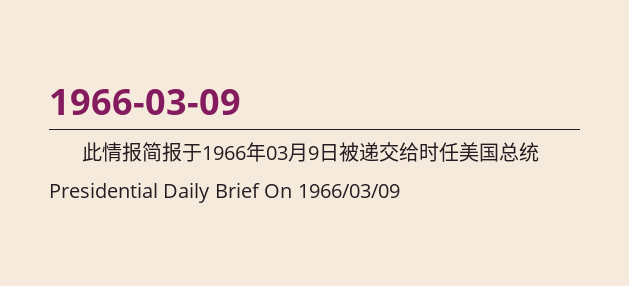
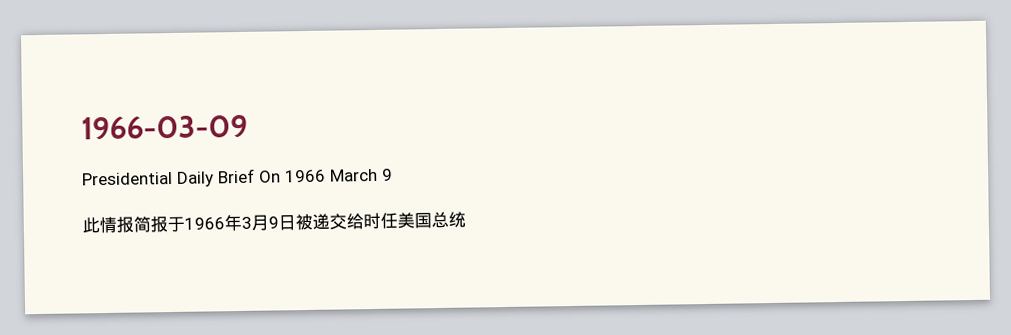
+ Presidential Daily Brief On 1966 March 9
- 此情报简报于1966年03月9日被递交给时任美国总统
+ 此情报简报于1966年3月9日被递交给时任美国总统
- Presidential Daily Brief On 1966/03/09

